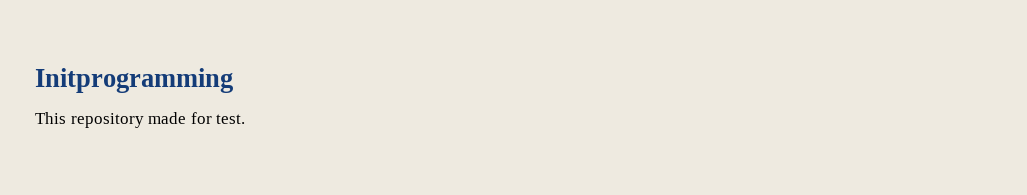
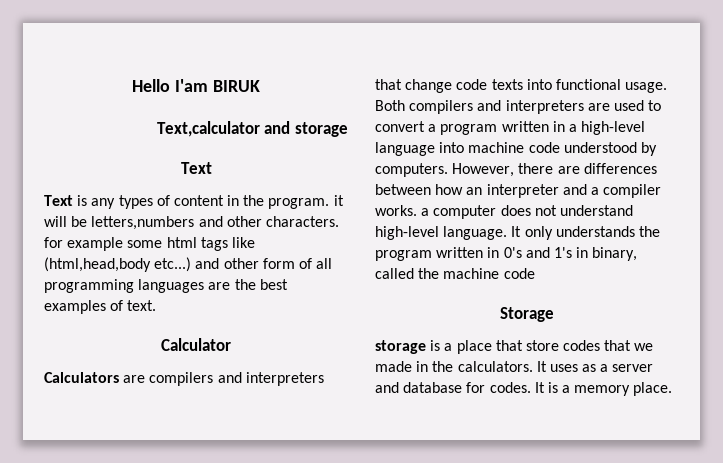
- Initprogramming
- This repository made for test.
+ Hello I'am BIRUK
+ Text,calculator and storage
+ Text
+ Text is any types of content in the program. it will be letters,numbers and other characters. for example some html tags like (html,head,body etc...) and other form of all programming languages are the best examples of text.
+ Calculator
+ Calculators are compilers and interpreters that change code texts into functional usage. Both compilers and interpreters are used to convert a program written in a high-level language into machine code understood by computers. However, there are differences between how an interpreter and a compiler works. a computer does not understand high-level language. It only understands the program written in 0's and 1's in binary, called the machine code
+ Storage
+ storage is a place that store codes that we made in the calculators. It uses as a server and database for codes. It is a memory place.

